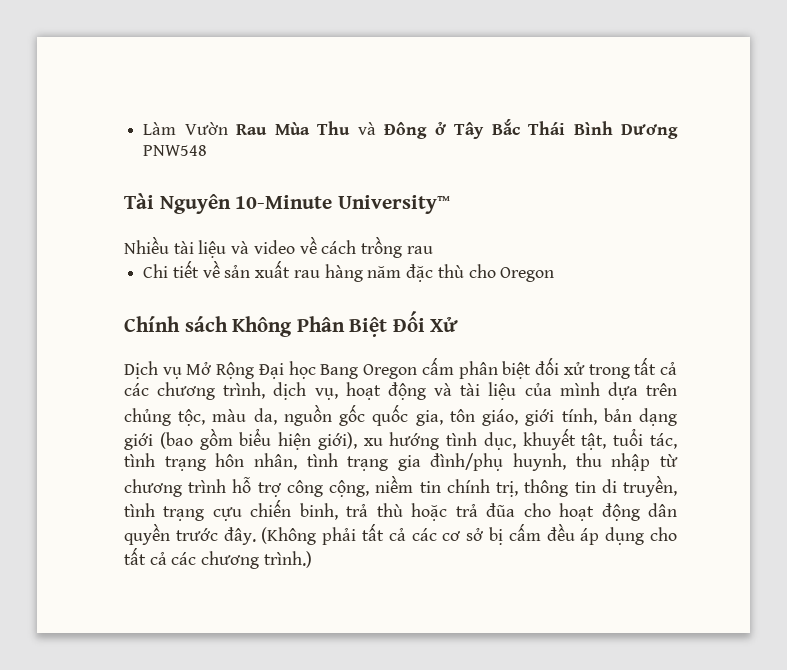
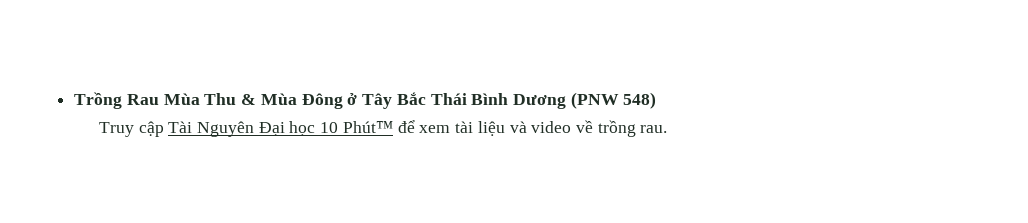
- Làm Vườn Rau Mùa Thu và Đông ở Tây Bắc Thái Bình Dương PNW548
- Tài Nguyên 10-Minute University™
- Nhiều tài liệu và video về cách trồng rau
- Chi tiết về sản xuất rau hàng năm đặc thù cho Oregon
- Chính sách Không Phân Biệt Đối Xử
- Dịch vụ Mở Rộng Đại học Bang Oregon cấm phân biệt đối xử trong tất cả các chương trình, dịch vụ, hoạt động và tài liệu của mình dựa trên chủng tộc, màu da, nguồn gốc quốc gia, tôn giáo, giới tính, bản dạng giới (bao gồm biểu hiện giới), xu hướng tình dục, khuyết tật, tuổi tác, tình trạng hôn nhân, tình trạng gia đình/phụ huynh, thu nhập từ chương trình hỗ trợ công cộng, niềm tin chính trị, thông tin di truyền, tình trạng cựu chiến binh, trả thù hoặc trả đũa cho hoạt động dân quyền trước đây. (Không phải tất cả các cơ sở bị cấm đều áp dụng cho tất cả các chương trình.)
+ Trồng Rau Mùa Thu & Mùa Đông ở Tây Bắc Thái Bình Dương (PNW 548)
+ Truy cập Tài Nguyên Đại học 10 Phút™ để xem tài liệu và video về trồng rau.

